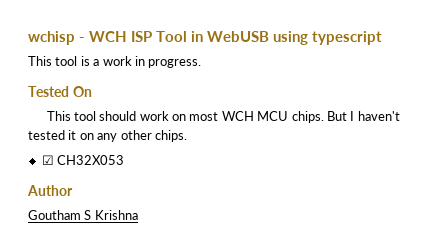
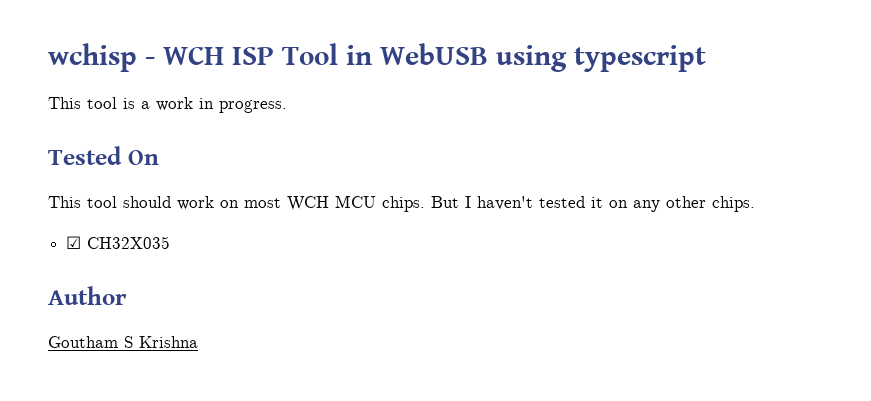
- ☑ CH32X053
+ ☑ CH32X035

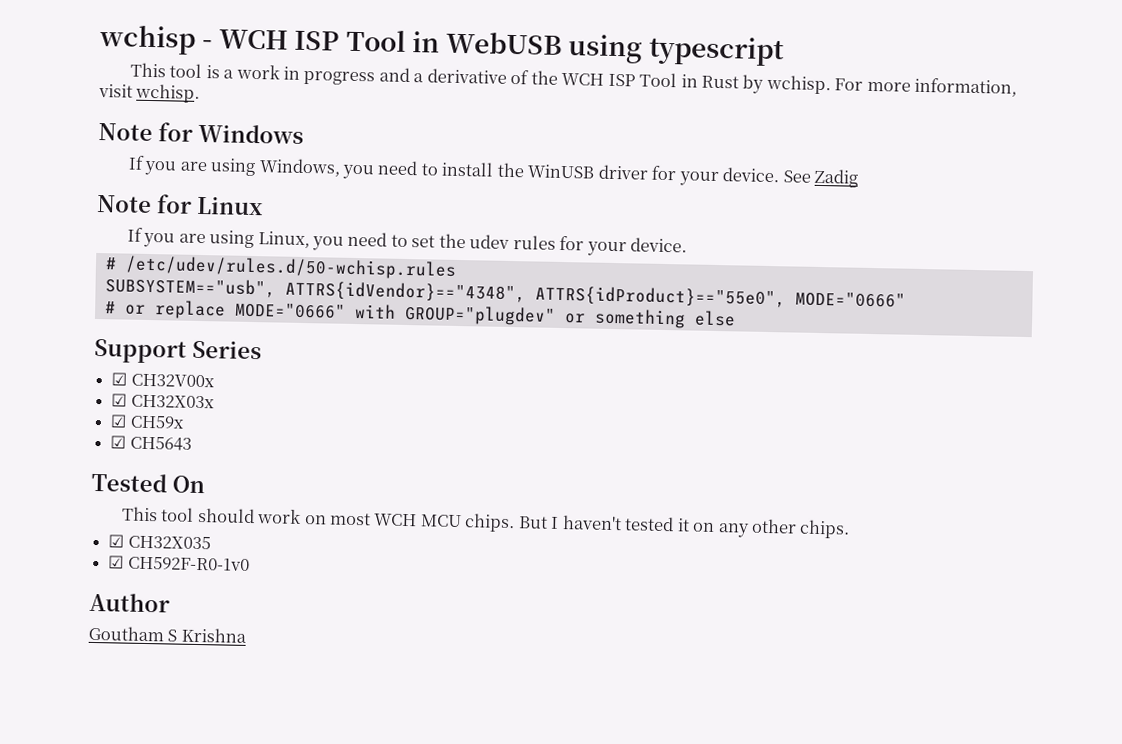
- This tool is a work in progress.
+ This tool is a work in progress and a derivative of the WCH ISP Tool in Rust by wchisp. For more information, visit wchisp.
+ Note for Windows
+ If you are using Windows, you need to install the WinUSB driver for your device. See Zadig
+ Note for Linux
+ If you are using Linux, you need to set the udev rules for your device.
+ # /etc/udev/rules.d/50-wchisp.rules
+ SUBSYSTEM=="usb", ATTRS{idVendor}=="4348", ATTRS{idProduct}=="55e0", MODE="0666"
+ # or replace MODE="0666" with GROUP="plugdev" or something else
+ Support Series
+ ☑ CH32V00x
+ ☑ CH32X03x
+ ☑ CH59x
+ ☑ CH5643
+ ☑ CH592F-R0-1v0

